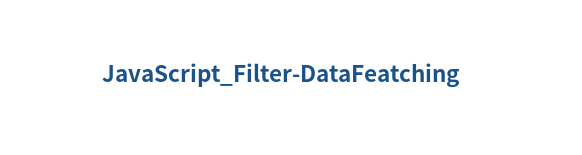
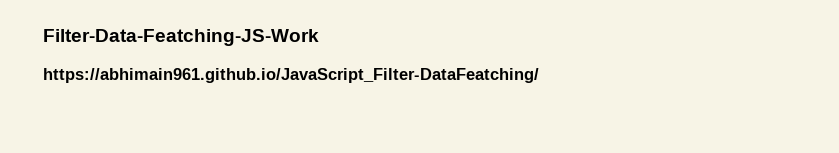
- JavaScript_Filter-DataFeatching
+ Filter-Data-Featching-JS-Work
+ https://abhimain961.github.io/JavaScript_Filter-DataFeatching/

